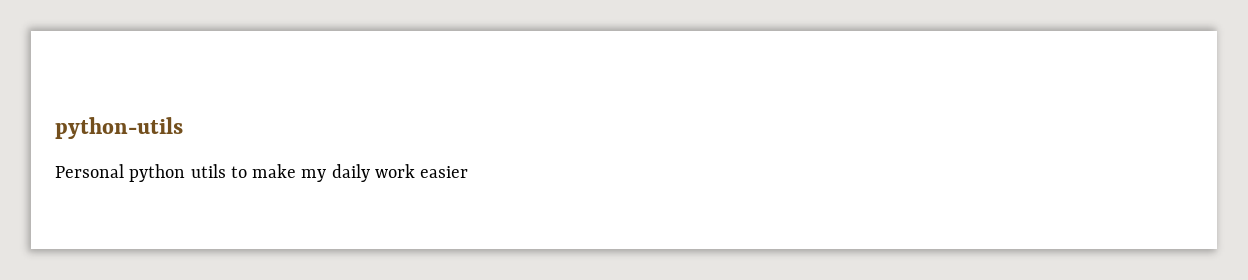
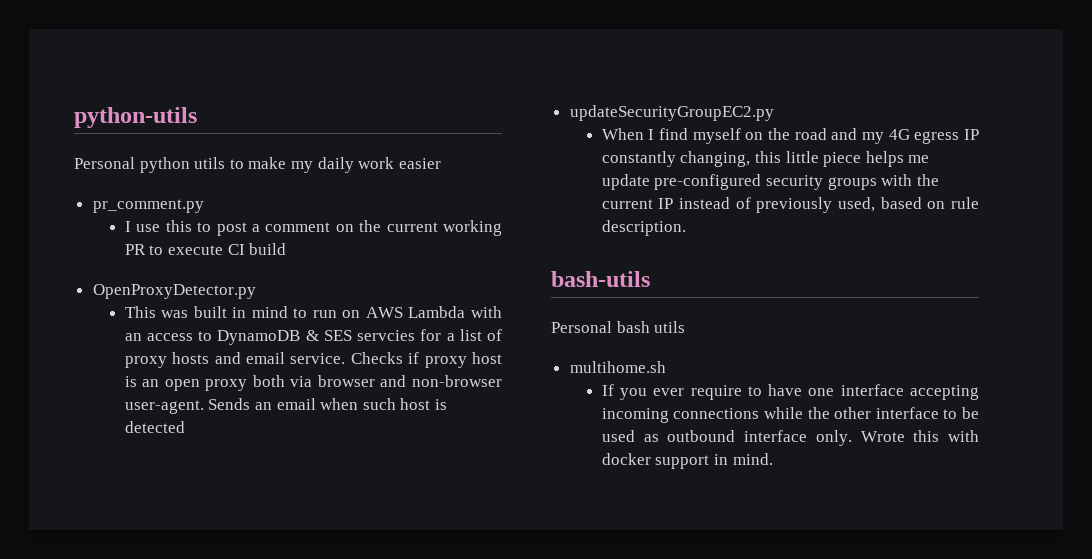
+ pr_comment.py
+ I use this to post a comment on the current working PR to execute CI build
+ OpenProxyDetector.py
+ This was built in mind to run on AWS Lambda with an access to DynamoDB & SES servcies for a list of proxy hosts and email service. Checks if proxy host is an open proxy both via browser and non-browser user-agent. Sends an email when such host is detected
+ updateSecurityGroupEC2.py
+ When I find myself on the road and my 4G egress IP constantly changing, this little piece helps me update pre-configured security groups with the current IP instead of previously used, based on rule description.
+ bash-utils
+ Personal bash utils
+ multihome.sh
+ If you ever require to have one interface accepting incoming connections while the other interface to be used as outbound interface only. Wrote this with docker support in mind.

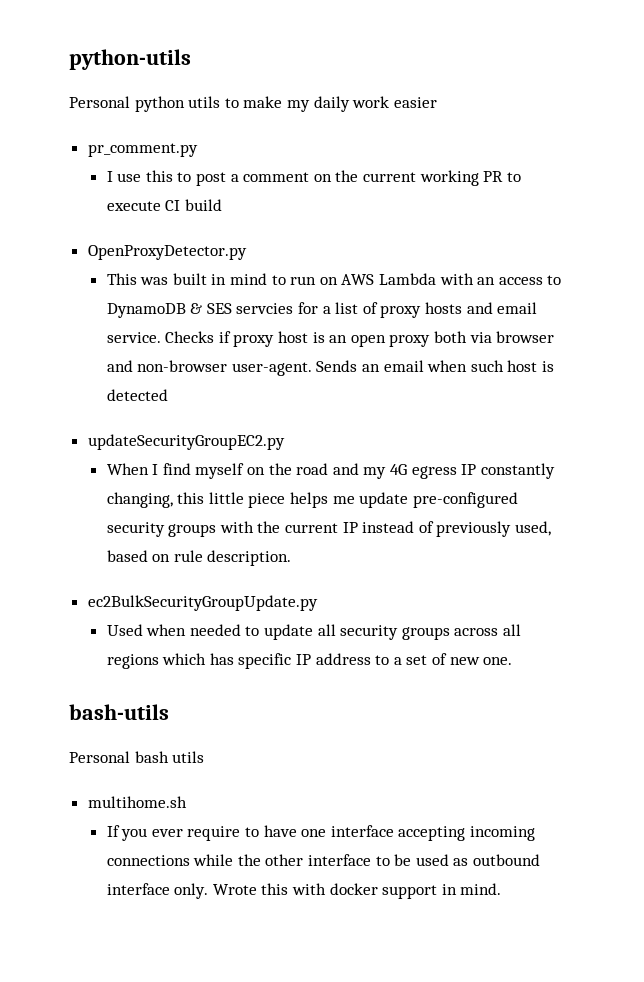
+ ec2BulkSecurityGroupUpdate.py
+ Used when needed to update all security groups across all regions which has specific IP address to a set of new one.

